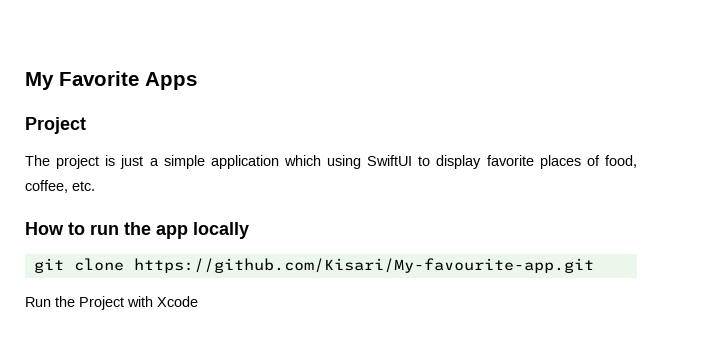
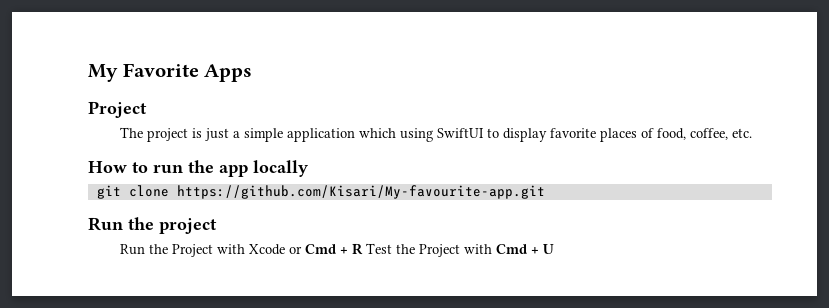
+ Run the project
- Run the Project with Xcode
+ Run the Project with Xcode or Cmd + R Test the Project with Cmd + U

